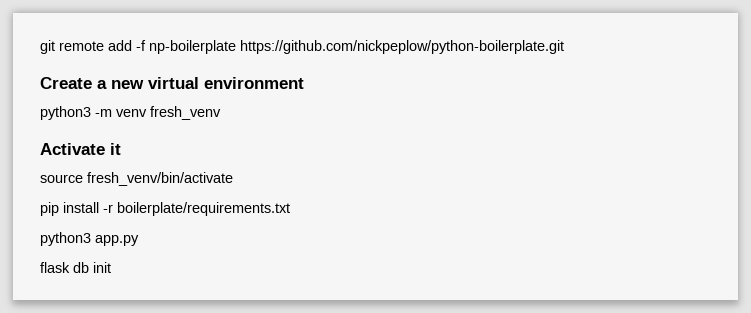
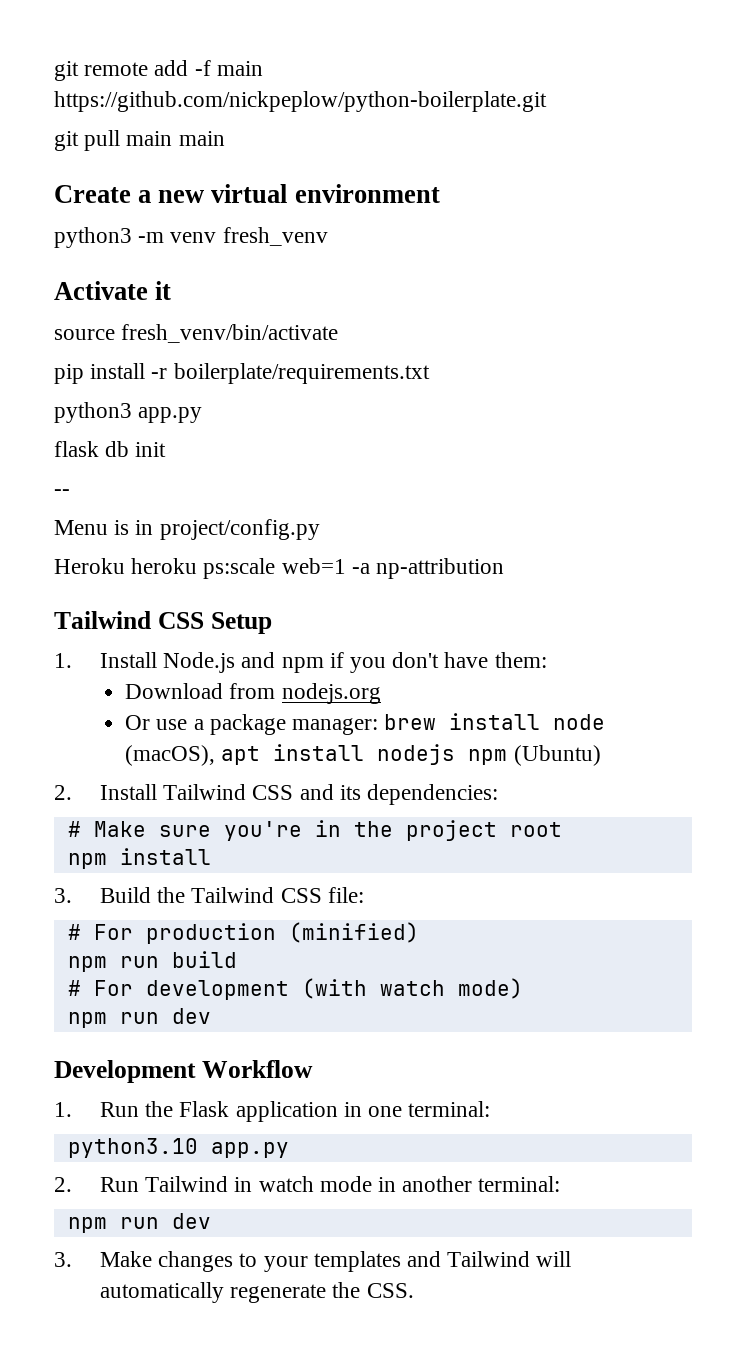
- git remote add -f np-boilerplate https://github.com/nickpeplow/python-boilerplate.git
+ git remote add -f main https://github.com/nickpeplow/python-boilerplate.git
+ git pull main main
+ --
+ Menu is in project/config.py
+ Heroku heroku ps:scale web=1 -a np-attribution
+ Tailwind CSS Setup
+ 1. Install Node.js and npm if you don't have them:
+ Download from nodejs.org
+ Or use a package manager: brew install node (macOS), apt install nodejs npm (Ubuntu)
+ 2. Install Tailwind CSS and its dependencies:
+ # Make sure you're in the project root
+ npm install
+ 3. Build the Tailwind CSS file:
+ # For production (minified)
+ npm run build
+ # For development (with watch mode)
+ npm run dev
+ Development Workflow
+ 1. Run the Flask application in one terminal:
+ python3.10 app.py
+ 2. Run Tailwind in watch mode in another terminal:
+ npm run dev
+ 3. Make changes to your templates and Tailwind will automatically regenerate the CSS.

